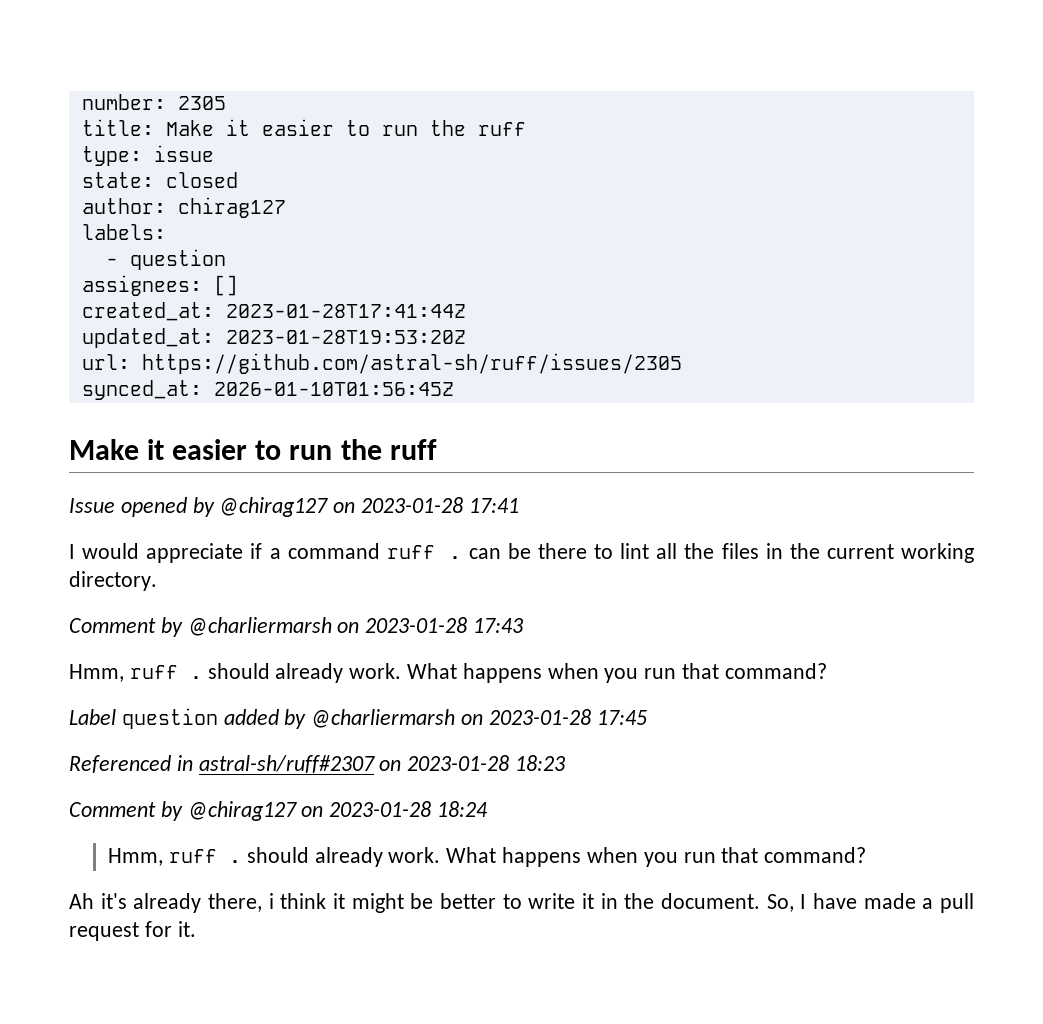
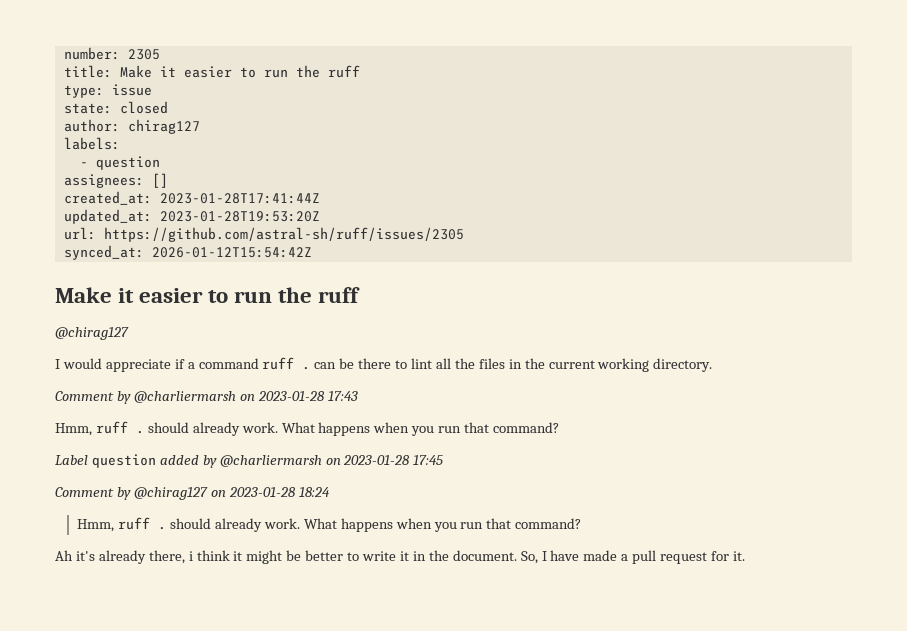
- synced_at: 2026-01-10T01:56:45Z
+ synced_at: 2026-01-12T15:54:42Z
  Make it easier to run the ruff
- Issue opened by @chirag127 on 2023-01-28 17:41
+ @chirag127
- Referenced in astral-sh/ruff#2307 on 2023-01-28 18:23

